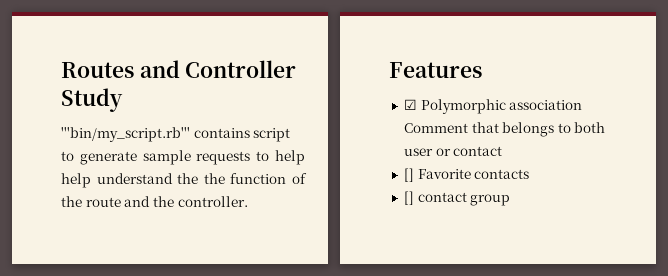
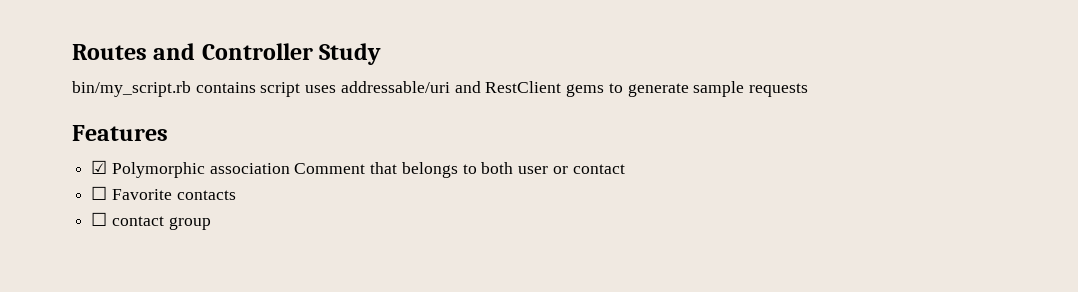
- '''bin/my_script.rb''' contains script to generate sample requests to help help understand the the function of the route and the controller.
+ bin/my_script.rb contains script uses addressable/uri and RestClient gems to generate sample requests
- [] Favorite contacts
+ ☐ Favorite contacts
- [] contact group
+ ☐ contact group

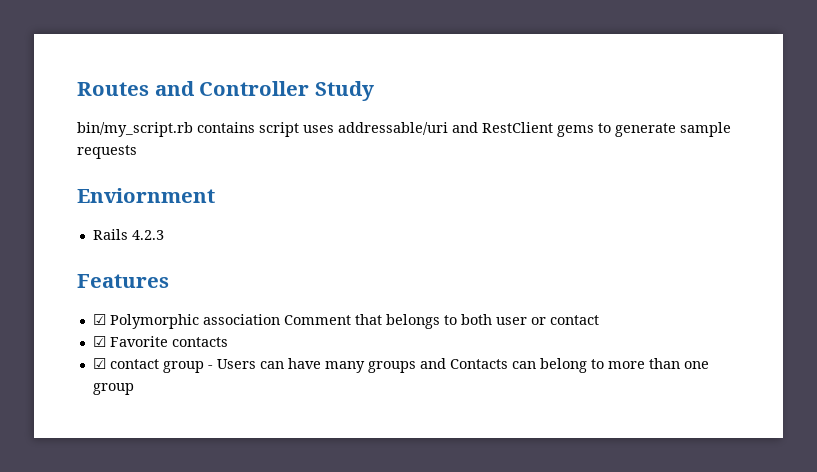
+ Enviornment
+ Rails 4.2.3
- ☐ Favorite contacts
+ ☑ Favorite contacts
- ☐ contact group
+ ☑ contact group - Users can have many groups and Contacts can belong to more than one group

